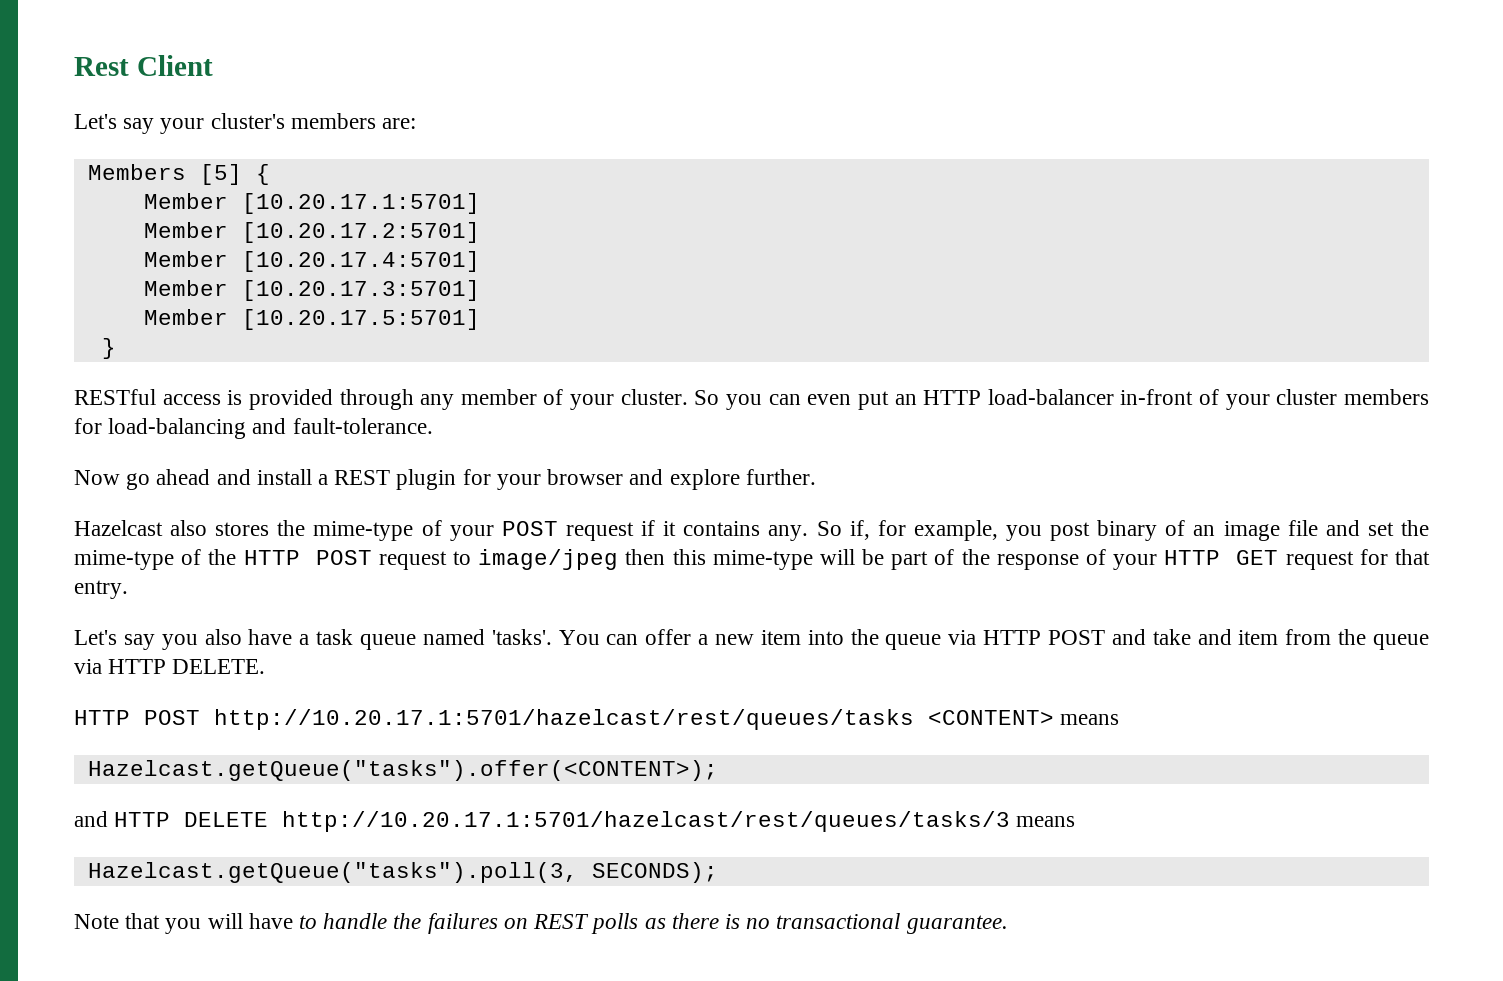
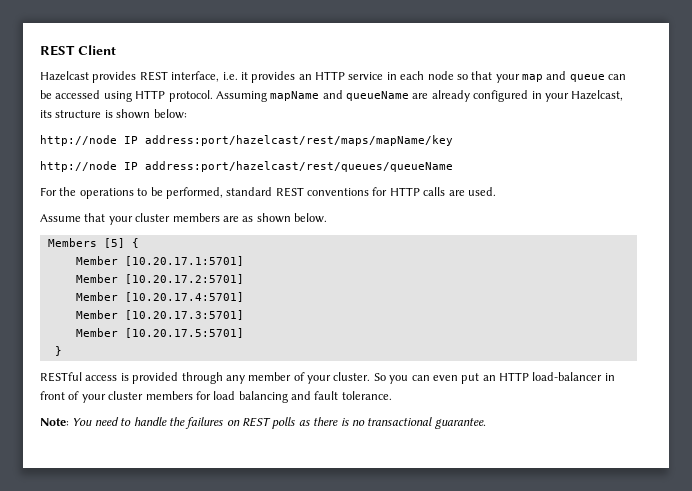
- Rest Client
+ REST Client
- Let's say your cluster's members are:
+ Hazelcast provides REST interface, i.e. it provides an HTTP service in each node so that your map and queue can be accessed using HTTP protocol. Assuming mapName and queueName are already configured in your Hazelcast, its structure is shown below:
+ http://node IP address:port/hazelcast/rest/maps/mapName/key
+ http://node IP address:port/hazelcast/rest/queues/queueName
+ For the operations to be performed, standard REST conventions for HTTP calls are used.
+ Assume that your cluster members are as shown below.
- So you can even put an HTTP load-balancer in-front of your cluster members for load-balancing and fault-tolerance.
- Now go ahead and install a REST plugin for your browser and explore further.
- Hazelcast also stores the mime-type of your POST request if it contains any. So if, for example, you post binary of an image file and set the mime-type of the HTTP POST request to image/jpeg then this mime-type will be part of the response of your HTTP GET request for that entry.
- Let's say you also have a task queue named 'tasks'. You can offer a new item into the queue via HTTP POST and take and item from the queue via HTTP DELETE.
- HTTP POST http://10.20.17.1:5701/hazelcast/rest/queues/tasks <CONTENT> means
- Hazelcast.getQueue("tasks").offer(<CONTENT>);
- and HTTP DELETE http://10.20.17.1:5701/hazelcast/rest/queues/tasks/3 means
- Hazelcast.getQueue("tasks").poll(3, SECONDS);
- Note that you will have to handle the failures on REST polls as there is no transactional guarantee.
+ So you can even put an HTTP load-balancer in front of your cluster members for load balancing and fault tolerance.
+ Note: You need to handle the failures on REST polls as there is no transactional guarantee.

